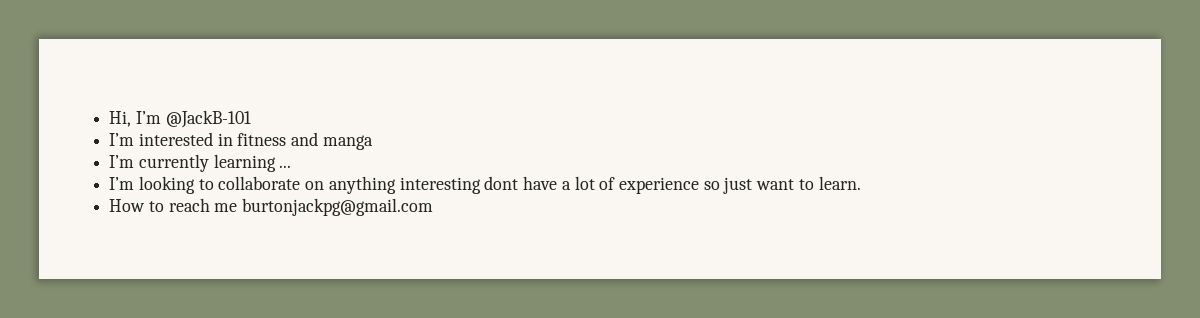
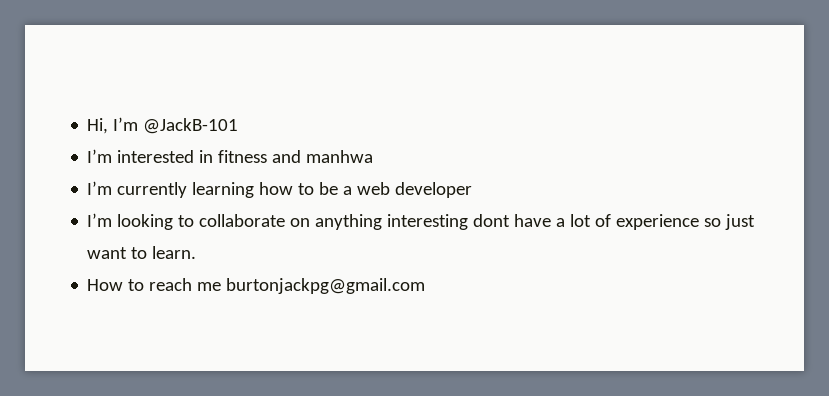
- I’m interested in fitness and manga
+ I’m interested in fitness and manhwa
- I’m currently learning ...
+ I’m currently learning how to be a web developer

